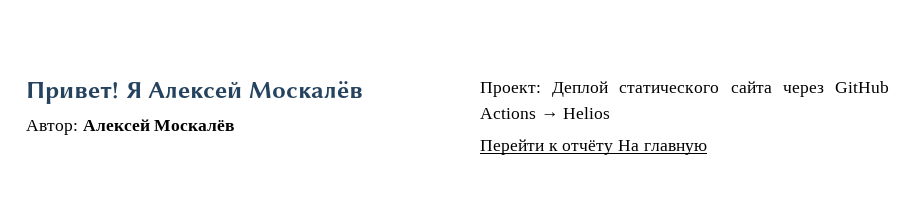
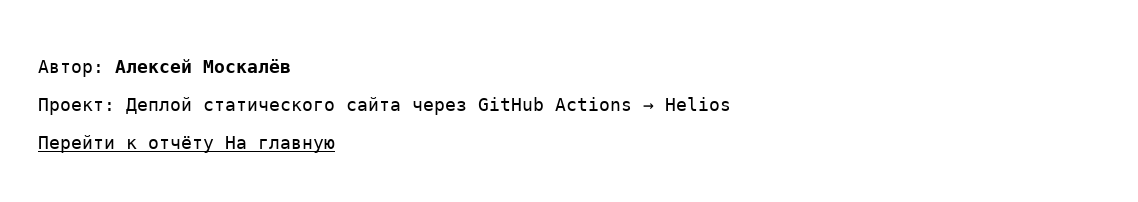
- Привет! Я Алексей Москалёв

